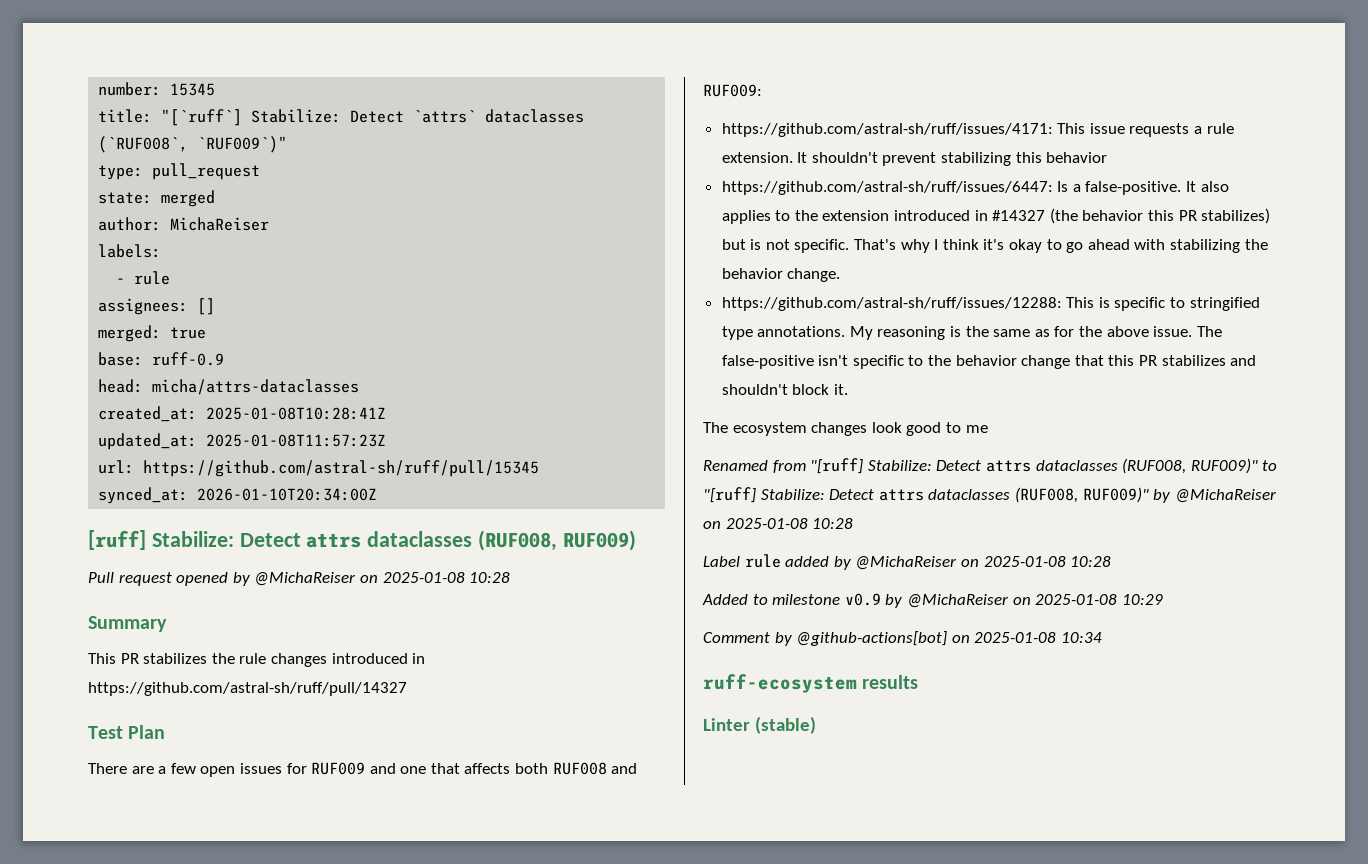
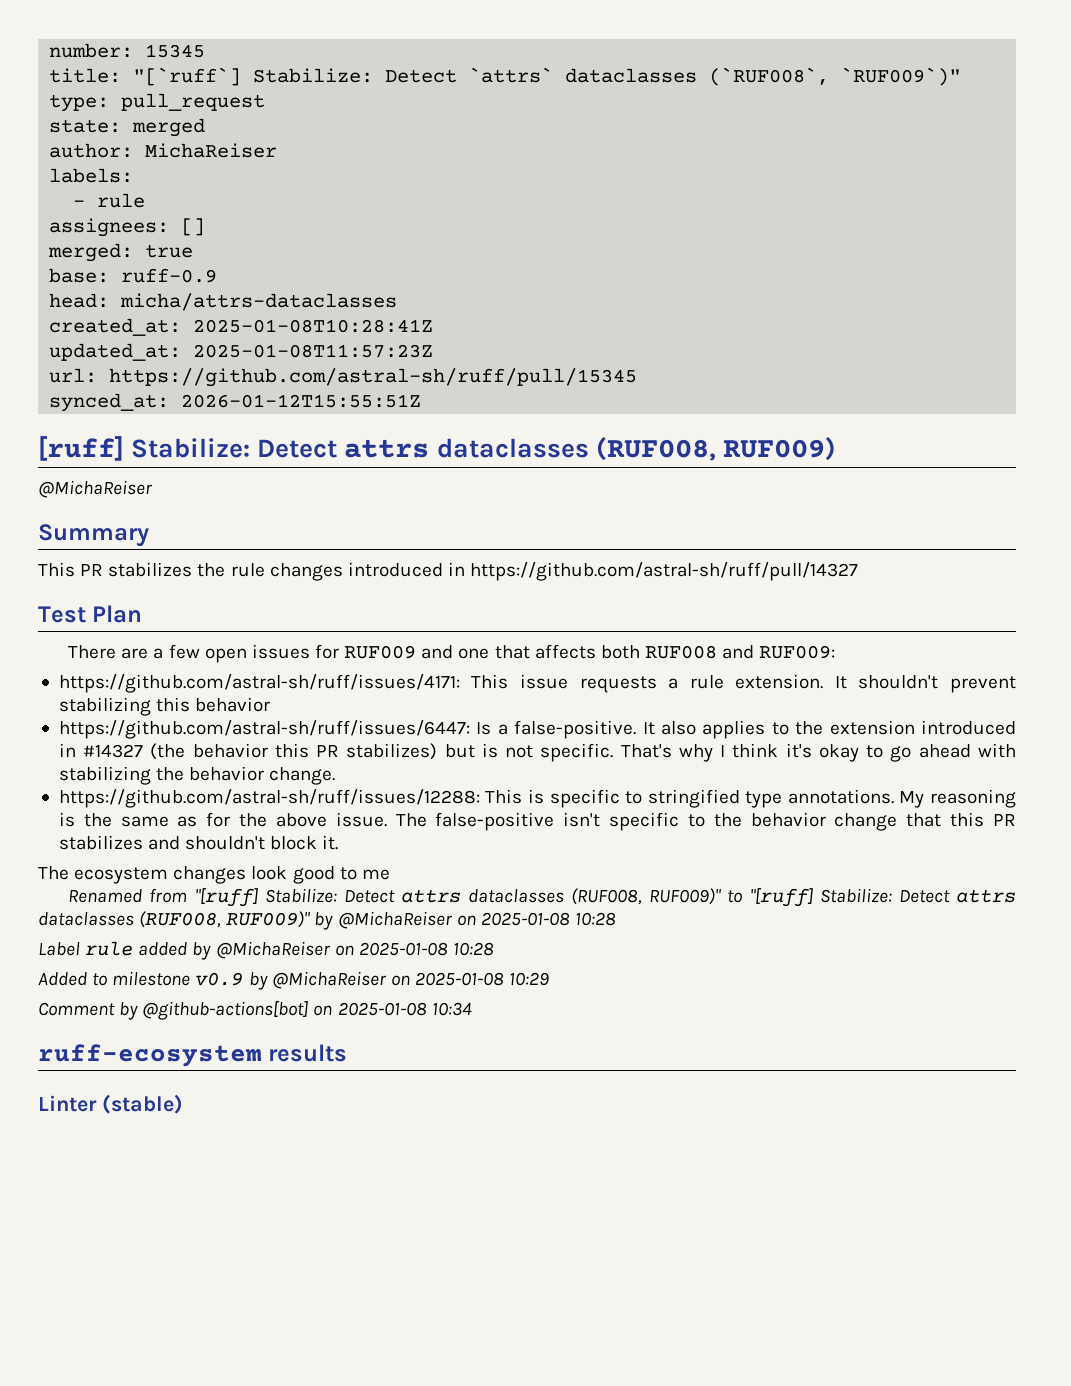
- synced_at: 2026-01-10T20:34:00Z
+ synced_at: 2026-01-12T15:55:51Z
  [ruff] Stabilize: Detect attrs dataclasses (RUF008, RUF009)
- Pull request opened by @MichaReiser on 2025-01-08 10:28
+ @MichaReiser

